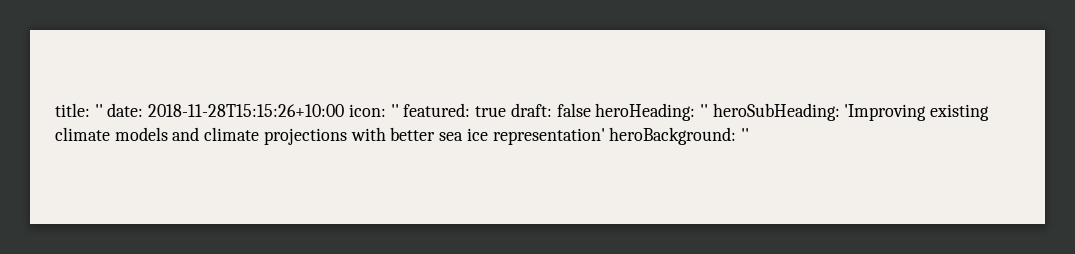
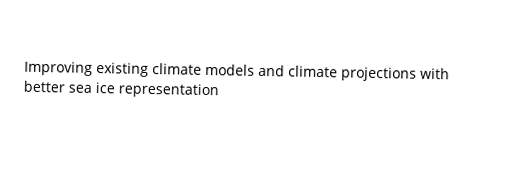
- title: '' date: 2018-11-28T15:15:26+10:00 icon: '' featured: true draft: false heroHeading: '' heroSubHeading: 'Improving existing climate models and climate projections with better sea ice representation' heroBackground: ''
+ Improving existing climate models and climate projections with better sea ice representation

